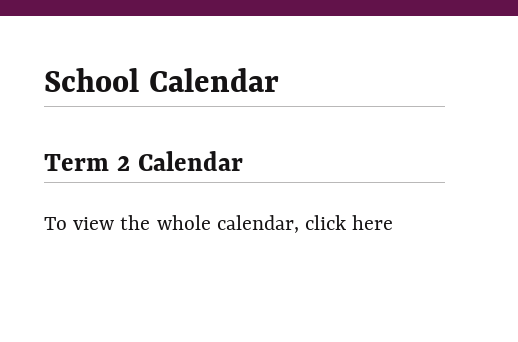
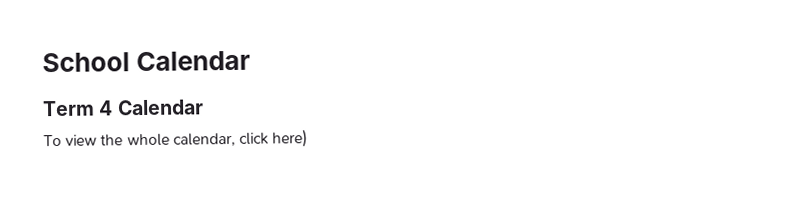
- Term 2 Calendar
+ Term 4 Calendar
- To view the whole calendar, click here
+ To view the whole calendar, click here)

